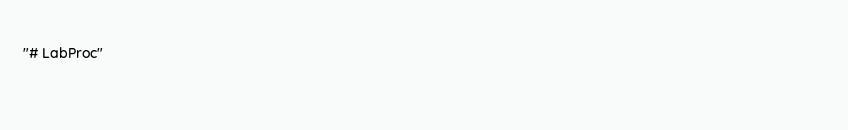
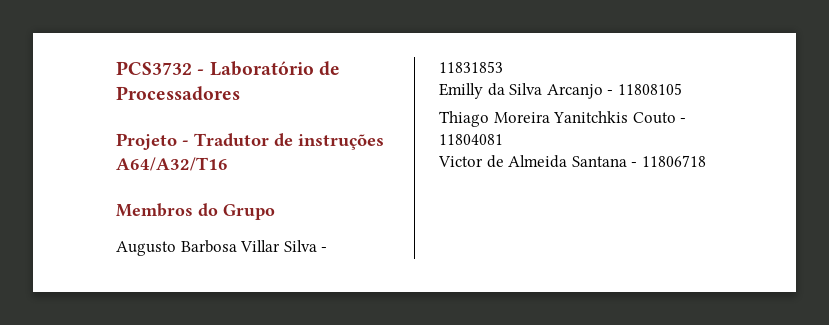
- "# LabProc"
+ PCS3732 - Laboratório de Processadores
+ Projeto - Tradutor de instruções A64/A32/T16
+ Membros do Grupo
+ Augusto Barbosa Villar Silva - 11831853
+ Emilly da Silva Arcanjo - 11808105
+ Thiago Moreira Yanitchkis Couto - 11804081
+ Victor de Almeida Santana - 11806718

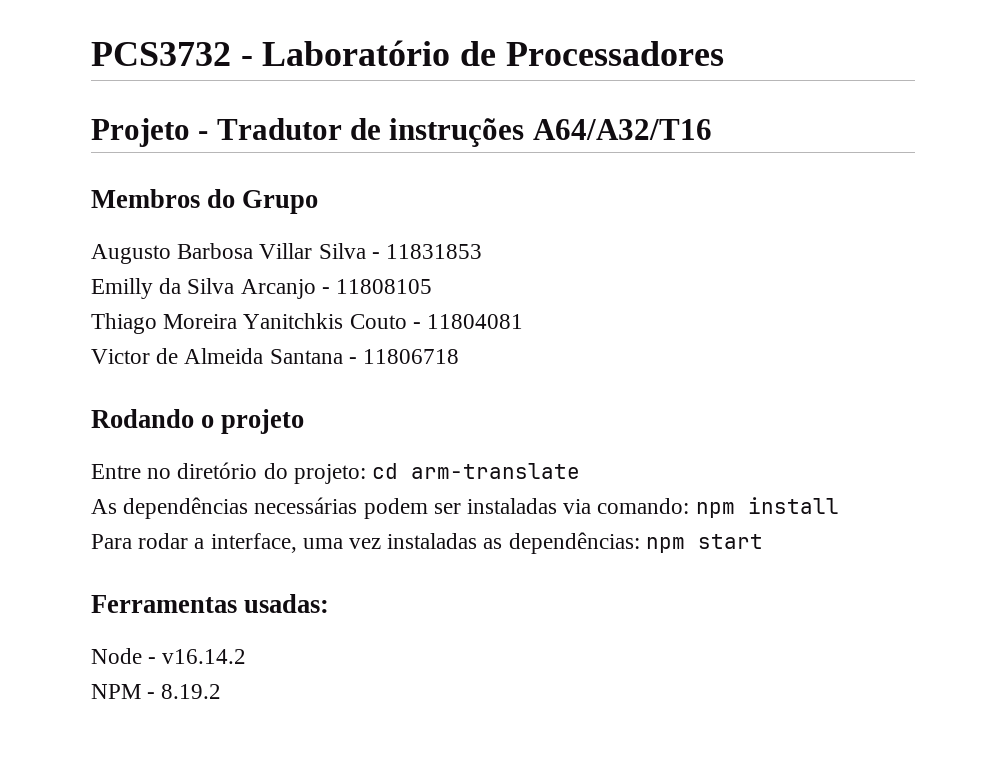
+ Rodando o projeto
+ Entre no diretório do projeto: cd arm-translate
+ As dependências necessárias podem ser instaladas via comando: npm install
+ Para rodar a interface, uma vez instaladas as dependências: npm start
+ Ferramentas usadas:
+ Node - v16.14.2
+ NPM - 8.19.2

